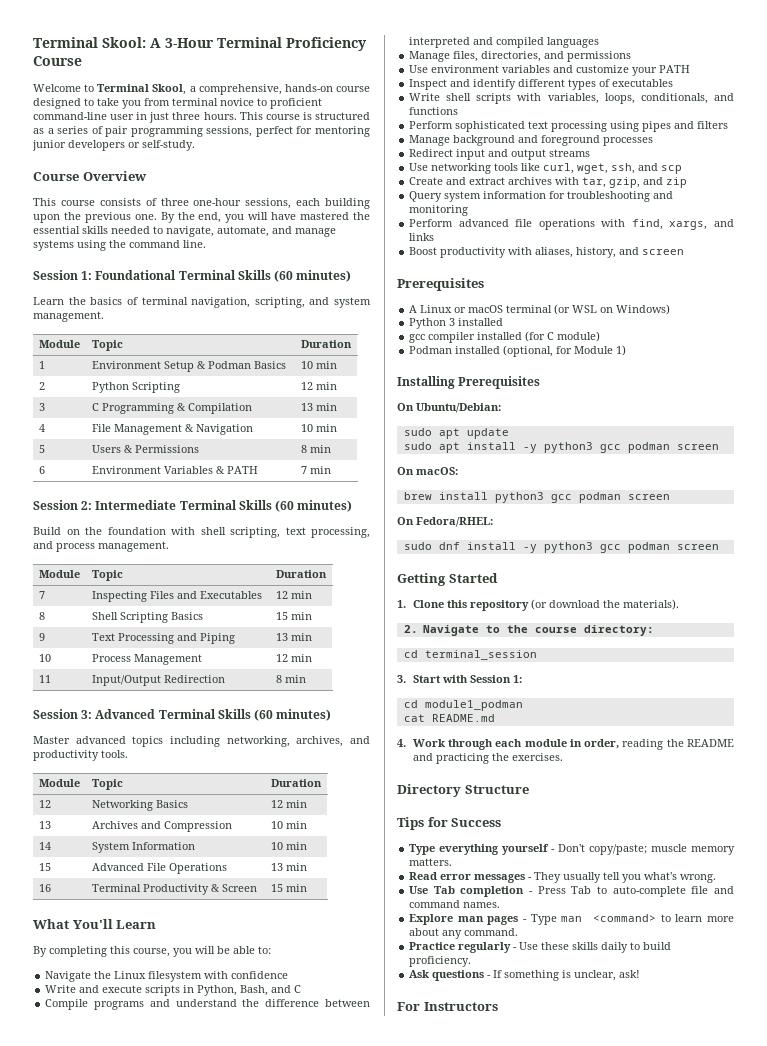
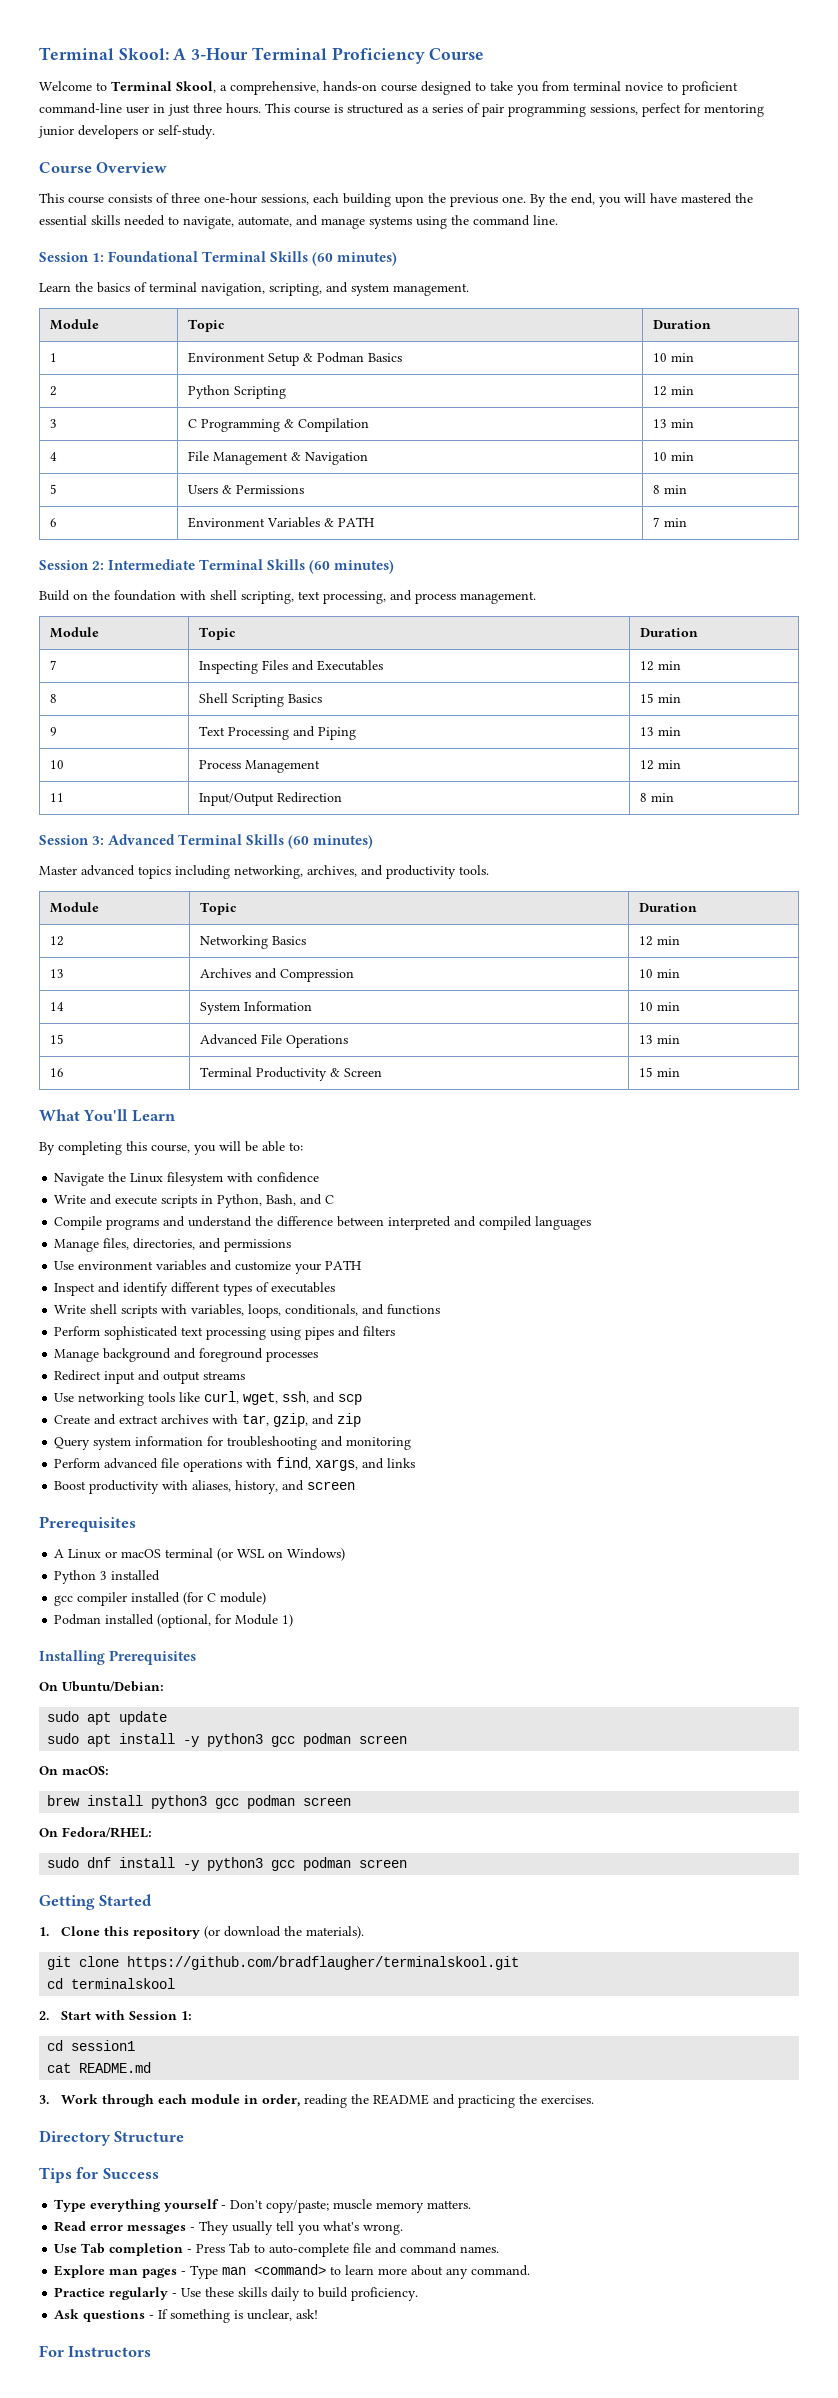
- 2. Navigate to the course directory:
- cd terminal_session
- 3. Start with Session 1:
+ git clone https://github.com/bradflaugher/terminalskool.git
+ cd terminalskool
+ 2. Start with Session 1:
- cd module1_podman
+ cd session1
- 4. Work through each module in order, reading the README and practicing the exercises.
+ 3. Work through each module in order, reading the README and practicing the exercises.

